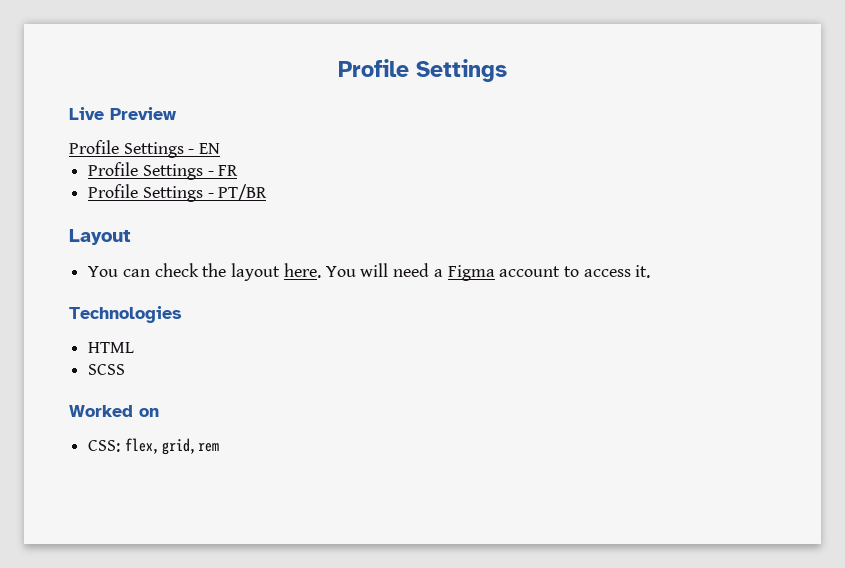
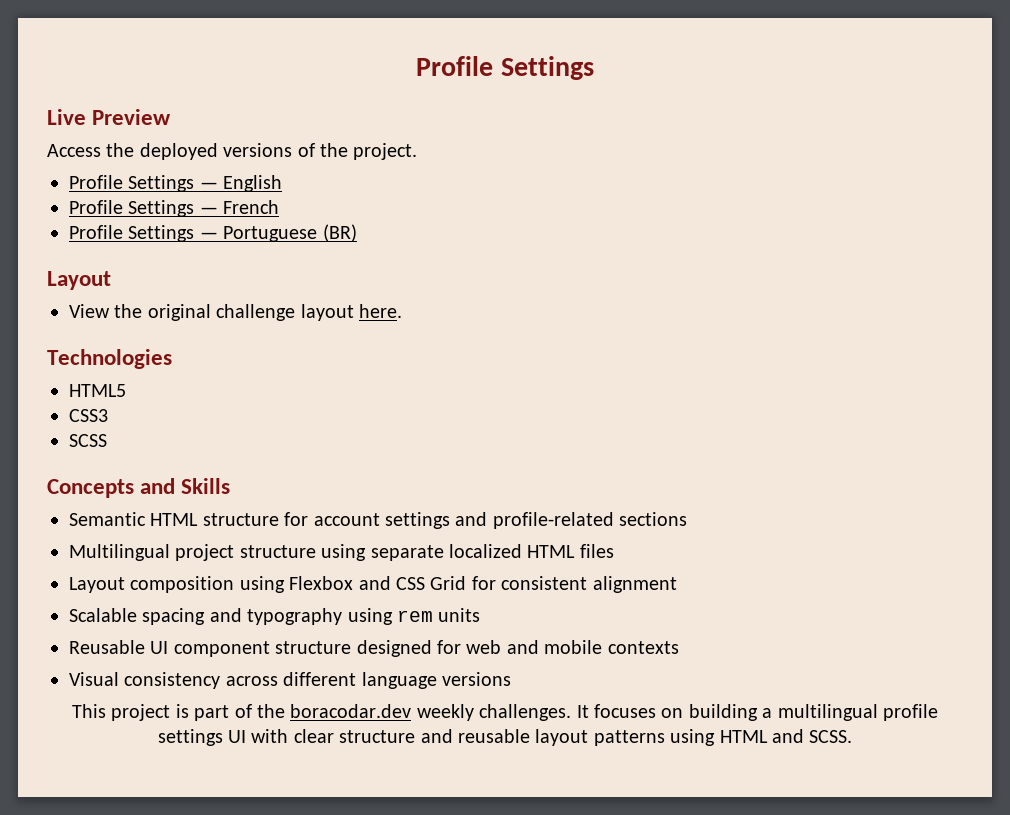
- Profile Settings - EN
- Profile Settings - FR
- Profile Settings - PT/BR
+ Access the deployed versions of the project.
+ Profile Settings — English
+ Profile Settings — French
+ Profile Settings — Portuguese (BR)
  Layout
- You can check the layout here. You will need a Figma account to access it.
+ View the original challenge layout here.
- HTML
+ HTML5
+ CSS3
- Worked on
- CSS: flex, grid, rem
+ Concepts and Skills
+ Semantic HTML structure for account settings and profile-related sections
+ Multilingual project structure using separate localized HTML files
+ Layout composition using Flexbox and CSS Grid for consistent alignment
+ Scalable spacing and typography using rem units
+ Reusable UI component structure designed for web and mobile contexts
+ Visual consistency across different language versions
+ This project is part of the boracodar.dev weekly challenges. It focuses on building a multilingual profile settings UI with clear structure and reusable layout patterns using HTML and SCSS.

